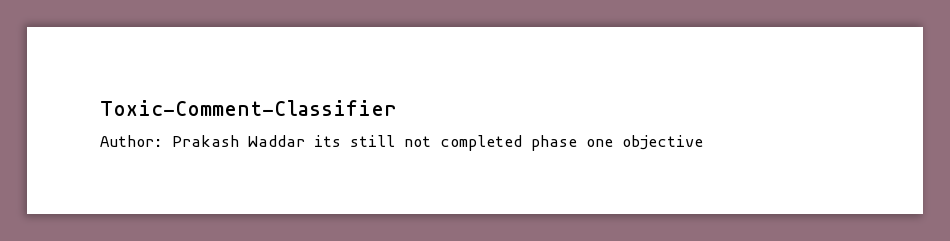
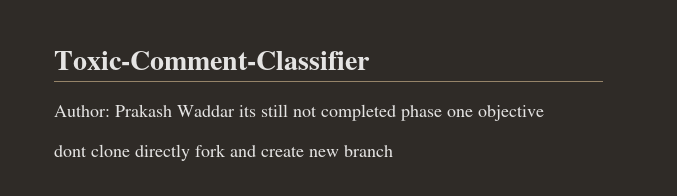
+ dont clone directly fork and create new branch

